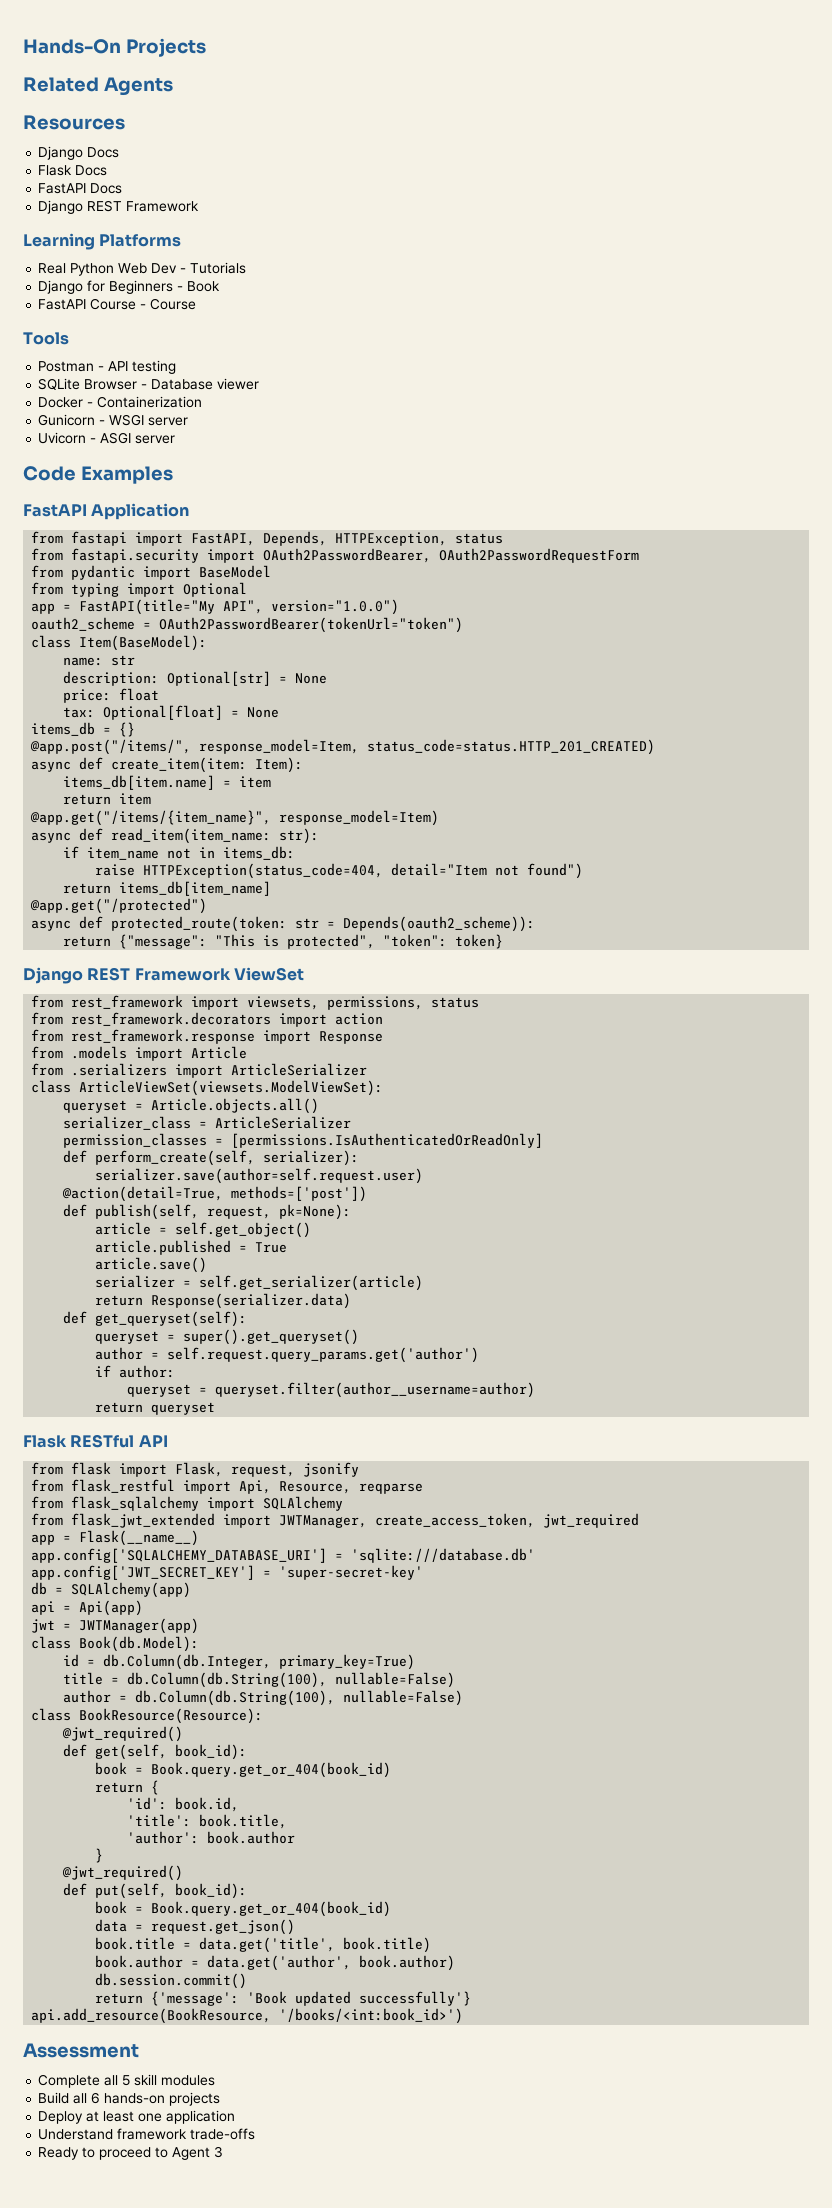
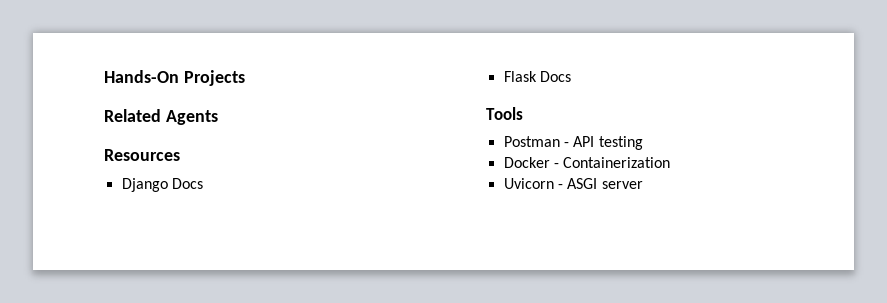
- FastAPI Docs
- Django REST Framework
- Learning Platforms
- Real Python Web Dev - Tutorials
- Django for Beginners - Book
- FastAPI Course - Course
- SQLite Browser - Database viewer
- Gunicorn - WSGI server
- Code Examples
- FastAPI Application
- from fastapi import FastAPI, Depends, HTTPException, status
- from fastapi.security import OAuth2PasswordBearer, OAuth2PasswordRequestForm
- from pydantic import BaseModel
- from typing import Optional
- app = FastAPI(title="My API", version="1.0.0")
- oauth2_scheme = OAuth2PasswordBearer(tokenUrl="token")
- class Item(BaseModel):
- name: str
- description: Optional[str] = None
- price: float
- tax: Optional[float] = None
- items_db = {}
- @app.post("/items/", response_model=Item, status_code=status.HTTP_201_CREATED)
- async def create_item(item: Item):
- items_db[item.name] = item
- return item
- @app.get("/items/{item_name}", response_model=Item)
- async def read_item(item_name: str):
- if item_name not in items_db:
- raise HTTPException(status_code=404, detail="Item not found")
- return items_db[item_name]
- @app.get("/protected")
- async def protected_route(token: str = Depends(oauth2_scheme)):
- return {"message": "This is protected", "token": token}
- Django REST Framework ViewSet
- from rest_framework import viewsets, permissions, status
- from rest_framework.decorators import action
- from rest_framework.response import Response
- from .models import Article
- from .serializers import ArticleSerializer
- class ArticleViewSet(viewsets.ModelViewSet):
- queryset = Article.objects.all()
- serializer_class = ArticleSerializer
- permission_classes = [permissions.IsAuthenticatedOrReadOnly]
- def perform_create(self, serializer):
- serializer.save(author=self.request.user)
- @action(detail=True, methods=['post'])
- def publish(self, request, pk=None):
- article = self.get_object()
- article.published = True
- article.save()
- serializer = self.get_serializer(article)
- return Response(serializer.data)
- def get_queryset(self):
- queryset = super().get_queryset()
- author = self.request.query_params.get('author')
- if author:
- queryset = queryset.filter(author__username=author)
- return queryset
- Flask RESTful API
- from flask import Flask, request, jsonify
- from flask_restful import Api, Resource, reqparse
- from flask_sqlalchemy import SQLAlchemy
- from flask_jwt_extended import JWTManager, create_access_token, jwt_required
- app = Flask(__name__)
- app.config['SQLALCHEMY_DATABASE_URI'] = 'sqlite:///database.db'
- app.config['JWT_SECRET_KEY'] = 'super-secret-key'
- db = SQLAlchemy(app)
- api = Api(app)
- jwt = JWTManager(app)
- class Book(db.Model):
- id = db.Column(db.Integer, primary_key=True)
- title = db.Column(db.String(100), nullable=False)
- author = db.Column(db.String(100), nullable=False)
- class BookResource(Resource):
- @jwt_required()
- def get(self, book_id):
- book = Book.query.get_or_404(book_id)
- return {
- 'id': book.id,
- 'title': book.title,
- 'author': book.author
- }
- @jwt_required()
- def put(self, book_id):
- book = Book.query.get_or_404(book_id)
- data = request.get_json()
- book.title = data.get('title', book.title)
- book.author = data.get('author', book.author)
- db.session.commit()
- return {'message': 'Book updated successfully'}
- api.add_resource(BookResource, '/books/<int:book_id>')
- Assessment
- Complete all 5 skill modules
- Build all 6 hands-on projects
- Deploy at least one application
- Understand framework trade-offs
- Ready to proceed to Agent 3

